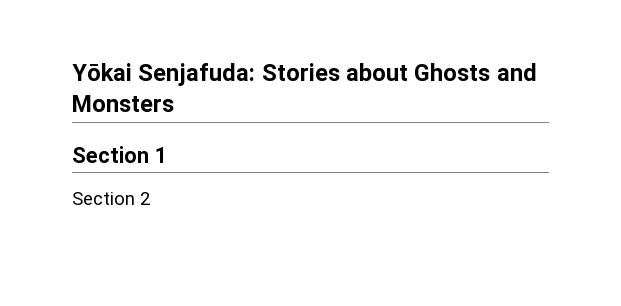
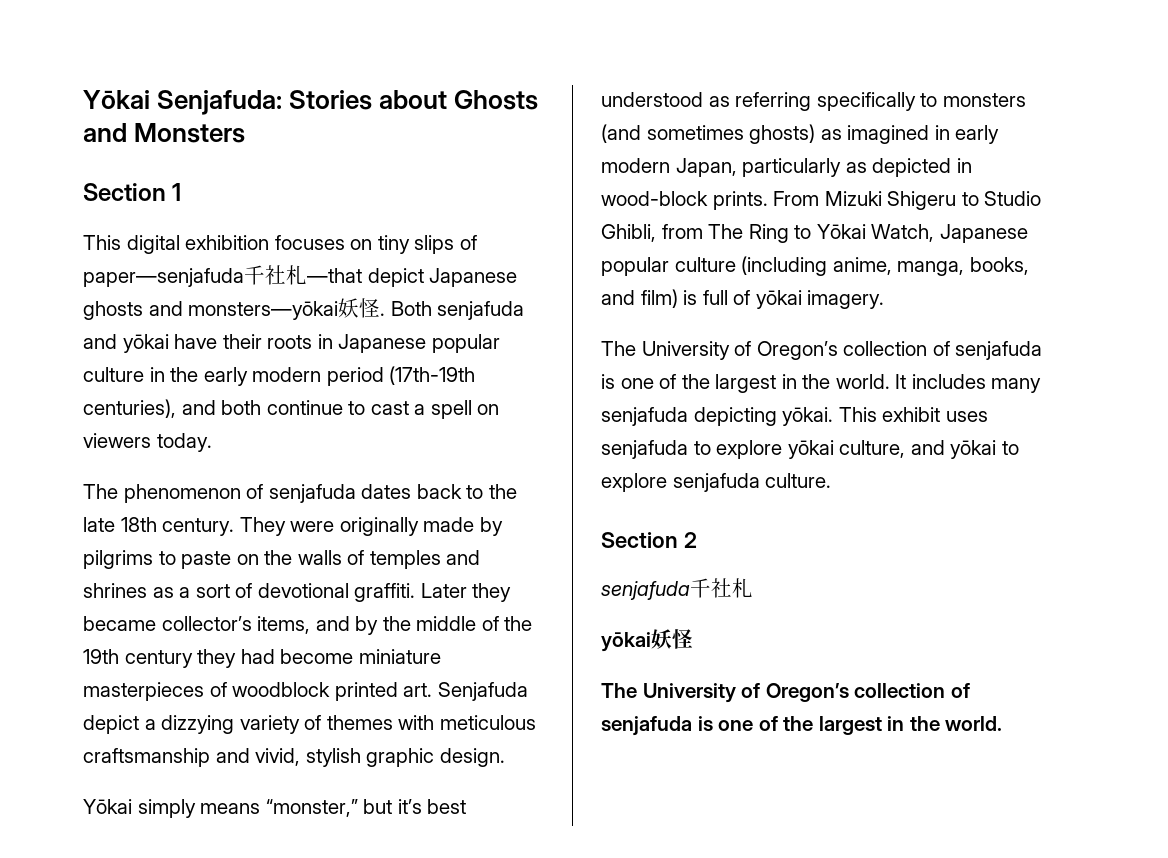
+ This digital exhibition focuses on tiny slips of paper—senjafuda千社札—that depict Japanese ghosts and monsters—yōkai妖怪. Both senjafuda and yōkai have their roots in Japanese popular culture in the early modern period (17th-19th centuries), and both continue to cast a spell on viewers today.
+ The phenomenon of senjafuda dates back to the late 18th century. They were originally made by pilgrims to paste on the walls of temples and shrines as a sort of devotional graffiti. Later they became collector’s items, and by the middle of the 19th century they had become miniature masterpieces of woodblock printed art. Senjafuda depict a dizzying variety of themes with meticulous craftsmanship and vivid, stylish graphic design.
+ Yōkai simply means “monster,” but it’s best understood as referring specifically to monsters (and sometimes ghosts) as imagined in early modern Japan, particularly as depicted in wood-block prints. From Mizuki Shigeru to Studio Ghibli, from The Ring to Yōkai Watch, Japanese popular culture (including anime, manga, books, and film) is full of yōkai imagery.
+ The University of Oregon’s collection of senjafuda is one of the largest in the world. It includes many senjafuda depicting yōkai. This exhibit uses senjafuda to explore yōkai culture, and yōkai to explore senjafuda culture.
  Section 2
+ senjafuda千社札
+ yōkai妖怪
+ The University of Oregon’s collection of senjafuda is one of the largest in the world.

